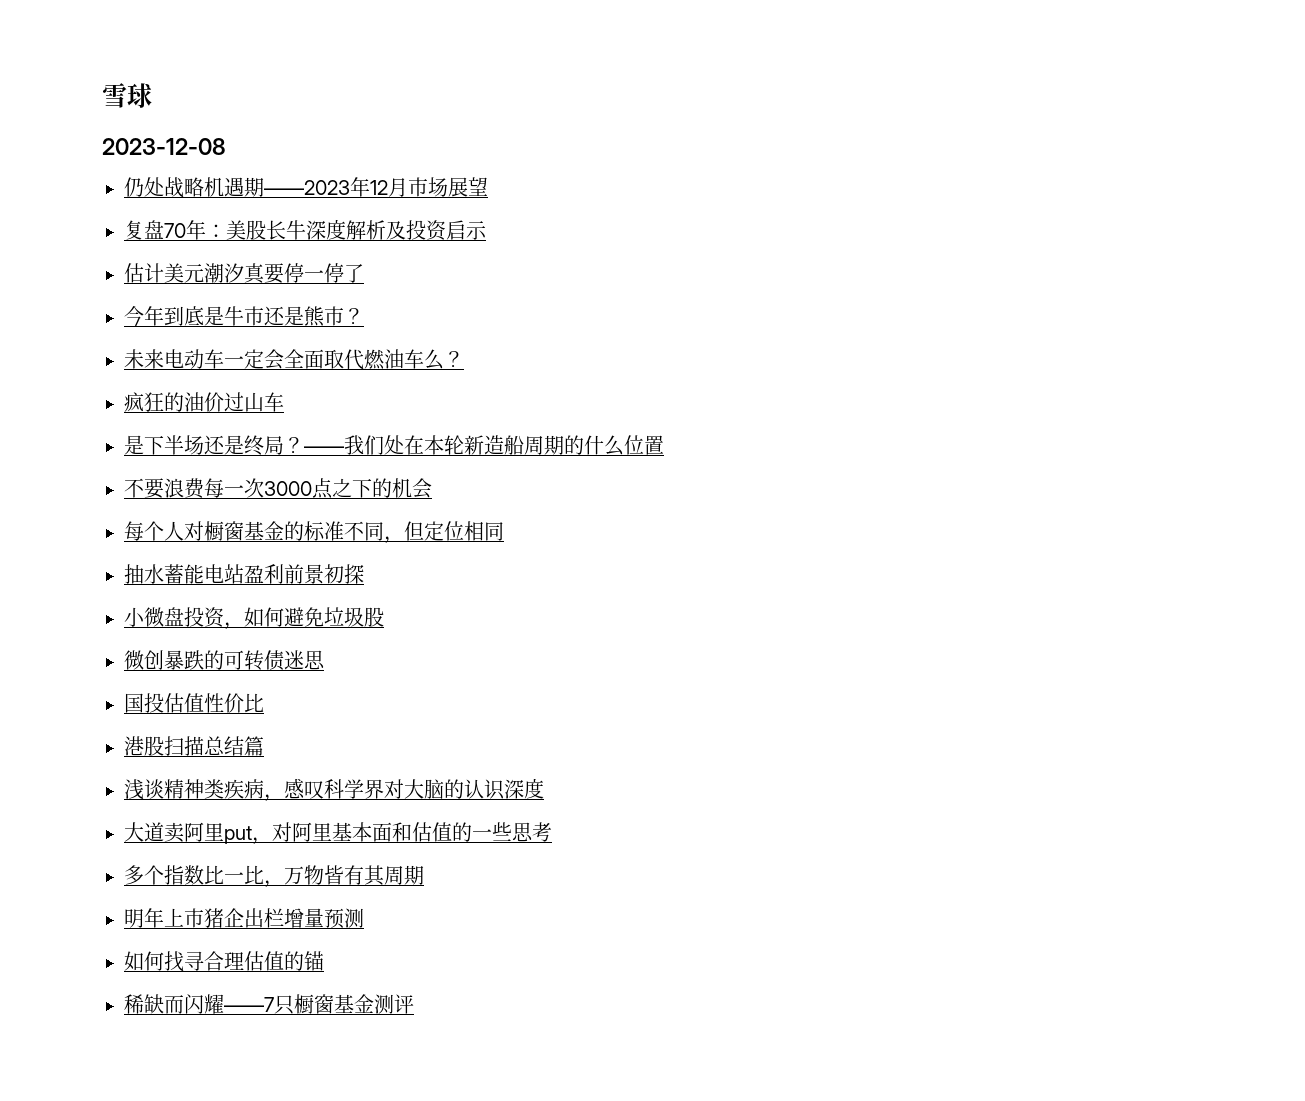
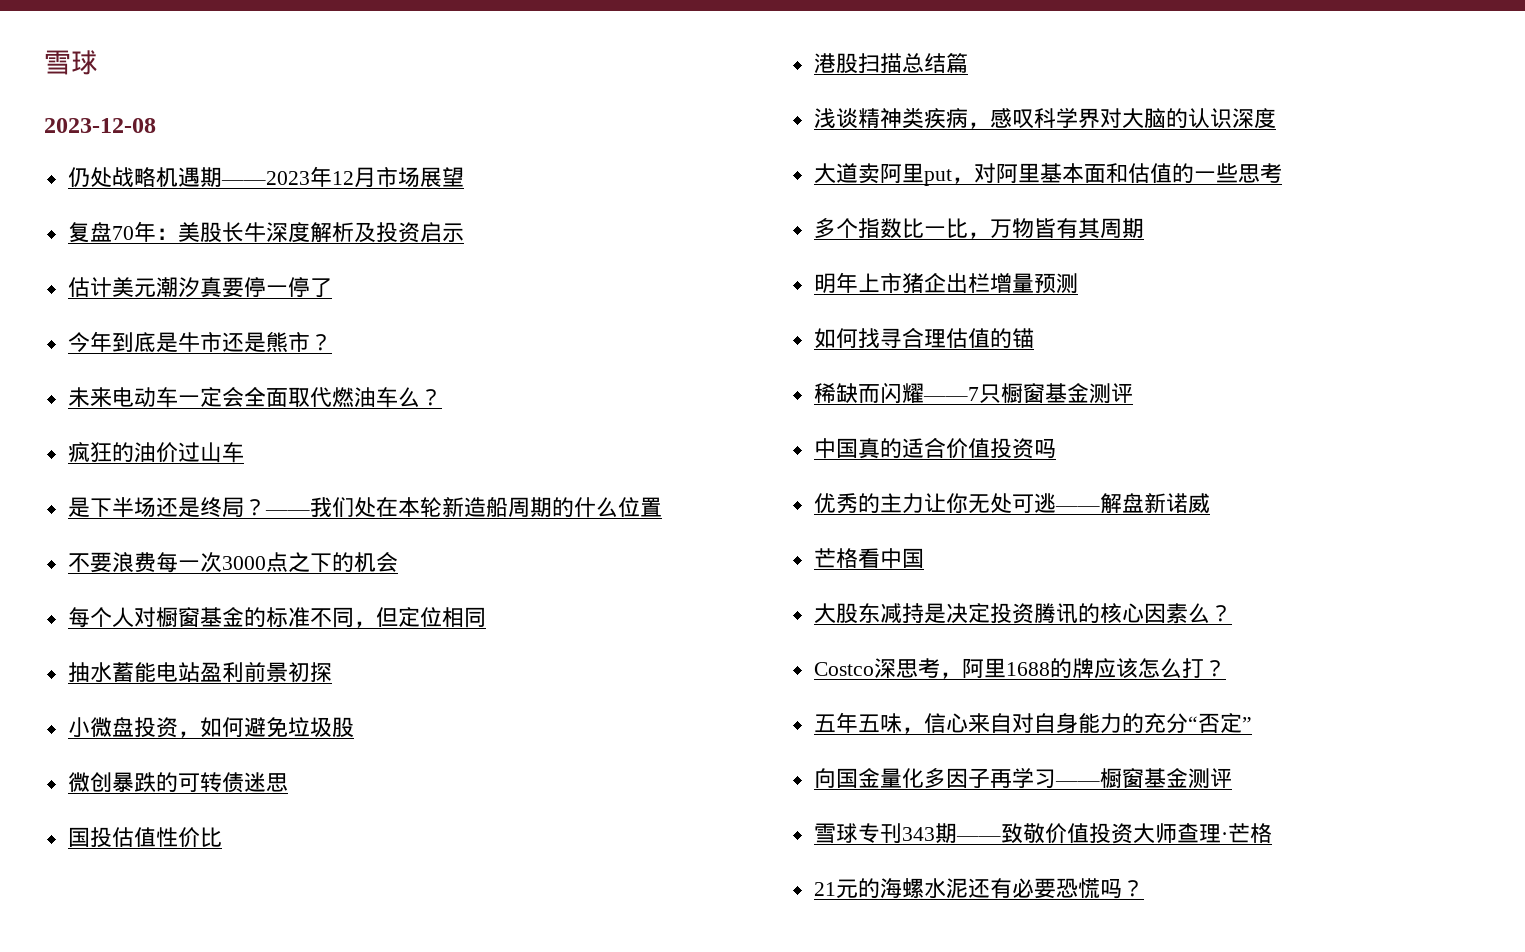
+ 中国真的适合价值投资吗
+ 优秀的主力让你无处可逃——解盘新诺威
+ 芒格看中国
+ 大股东减持是决定投资腾讯的核心因素么？
+ Costco深思考，阿里1688的牌应该怎么打？
+ 五年五味，信心来自对自身能力的充分“否定”
+ 向国金量化多因子再学习——橱窗基金测评
+ 雪球专刊343期——致敬价值投资大师查理·芒格
+ 21元的海螺水泥还有必要恐慌吗？

